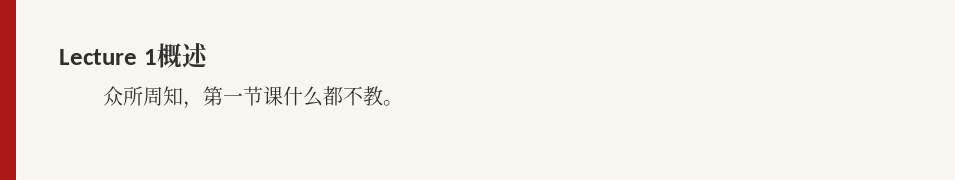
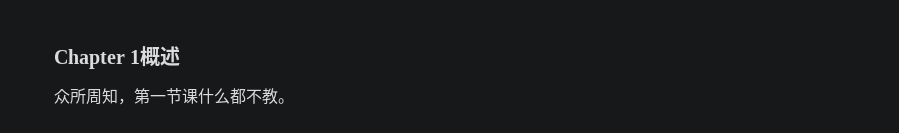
- Lecture 1概述
+ Chapter 1概述

